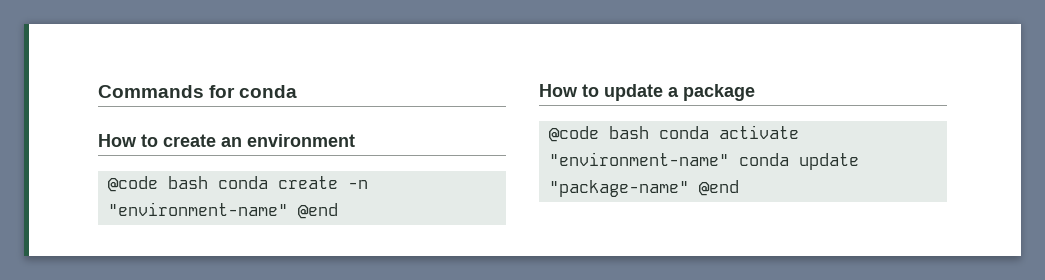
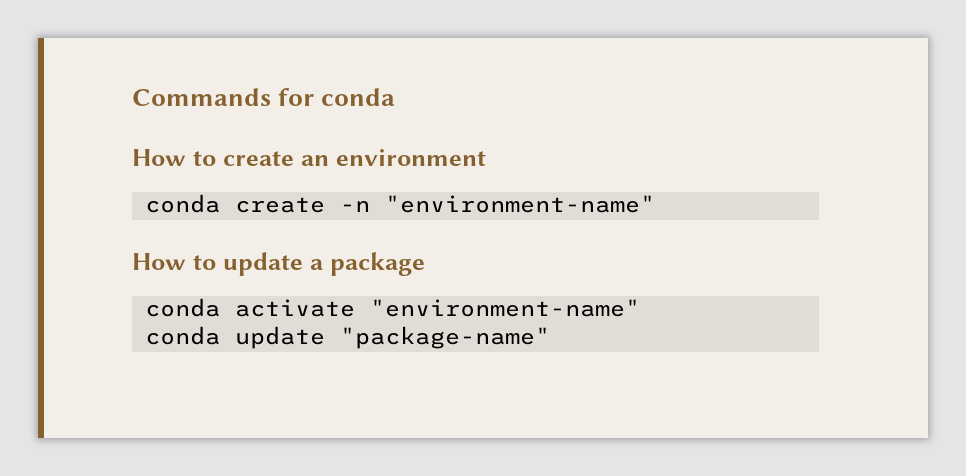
- @code bash conda create -n "environment-name" @end
+ conda create -n "environment-name"
- @code bash conda activate "environment-name" conda update "package-name" @end
+ conda activate "environment-name"
+ conda update "package-name"

